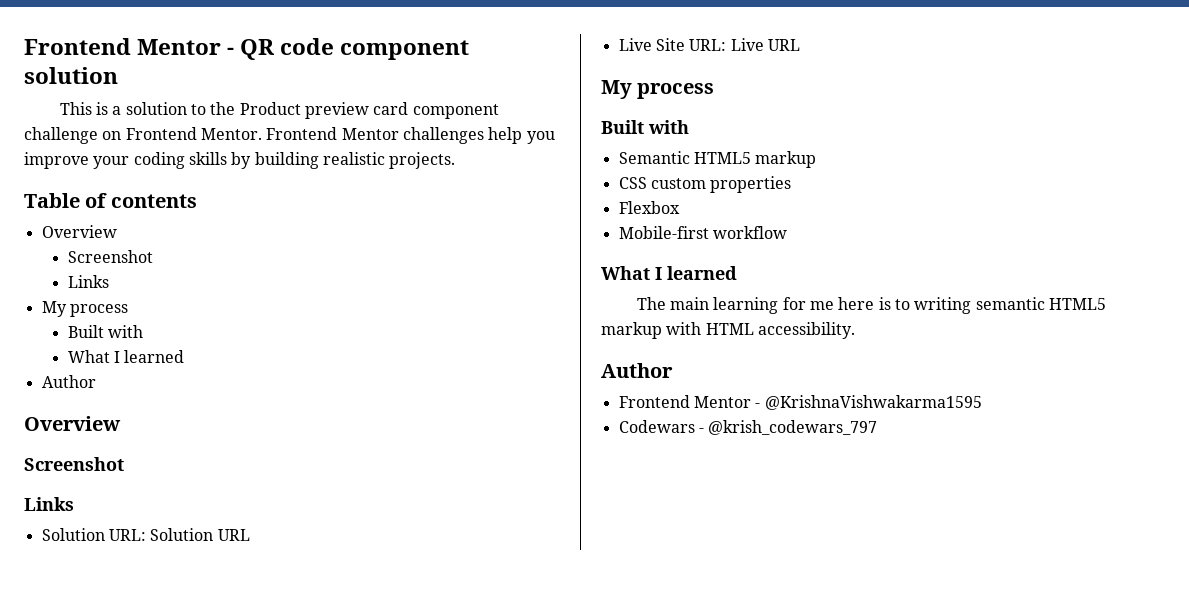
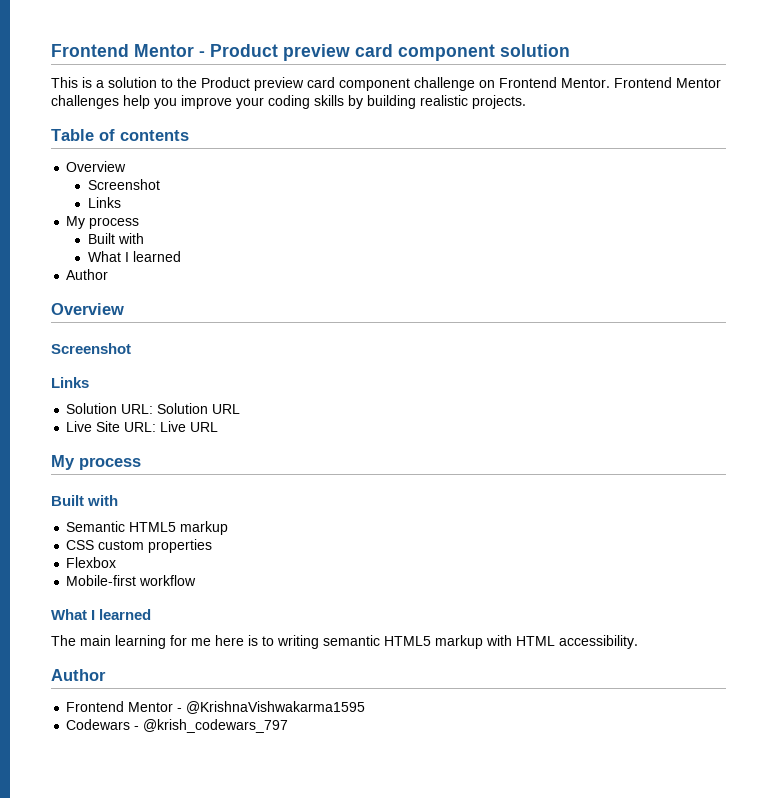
- Frontend Mentor - QR code component solution
+ Frontend Mentor - Product preview card component solution

